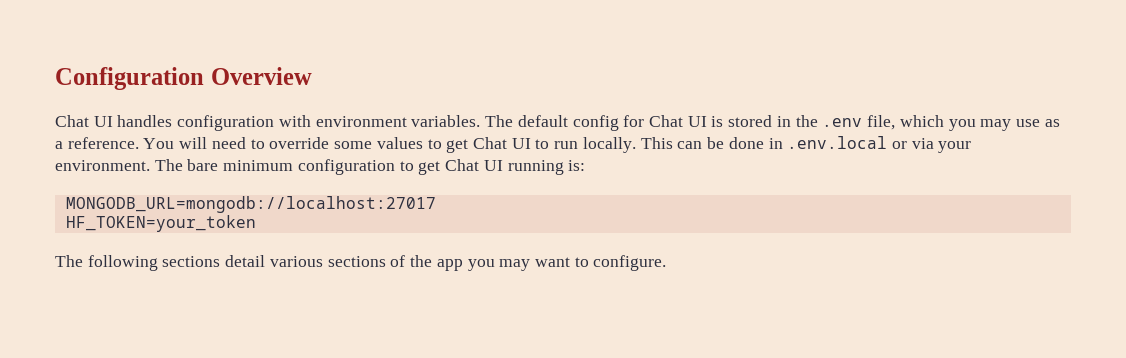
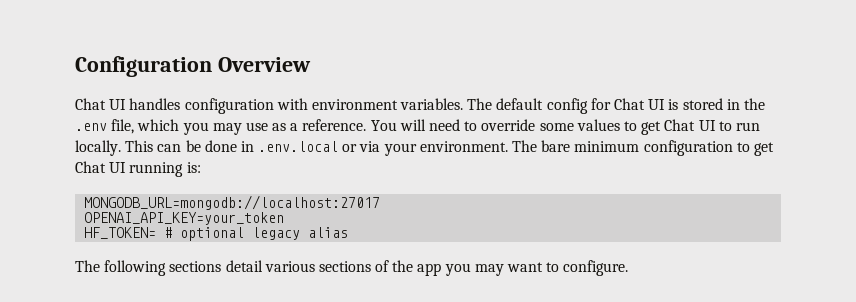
- HF_TOKEN=your_token
+ OPENAI_API_KEY=your_token
+ HF_TOKEN= # optional legacy alias

